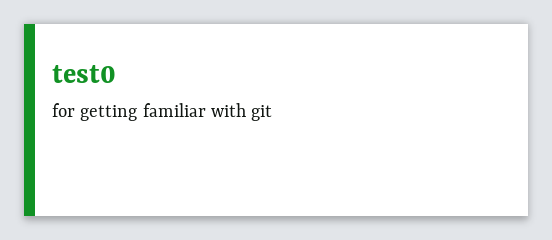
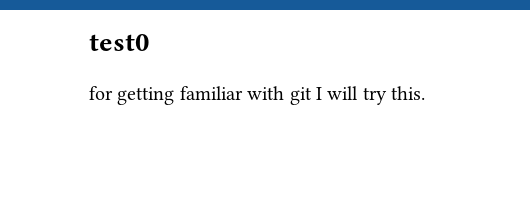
- for getting familiar with git
+ for getting familiar with git I will try this.

